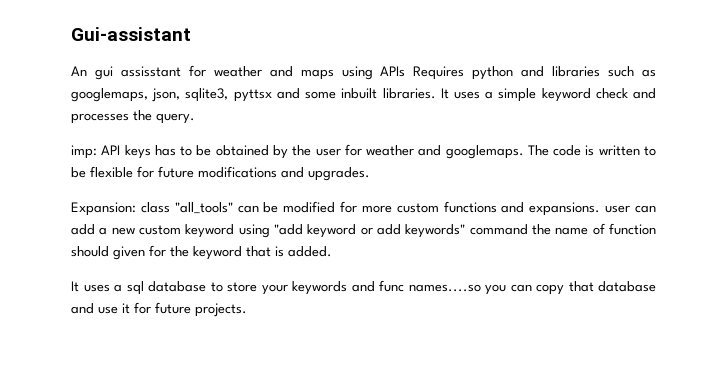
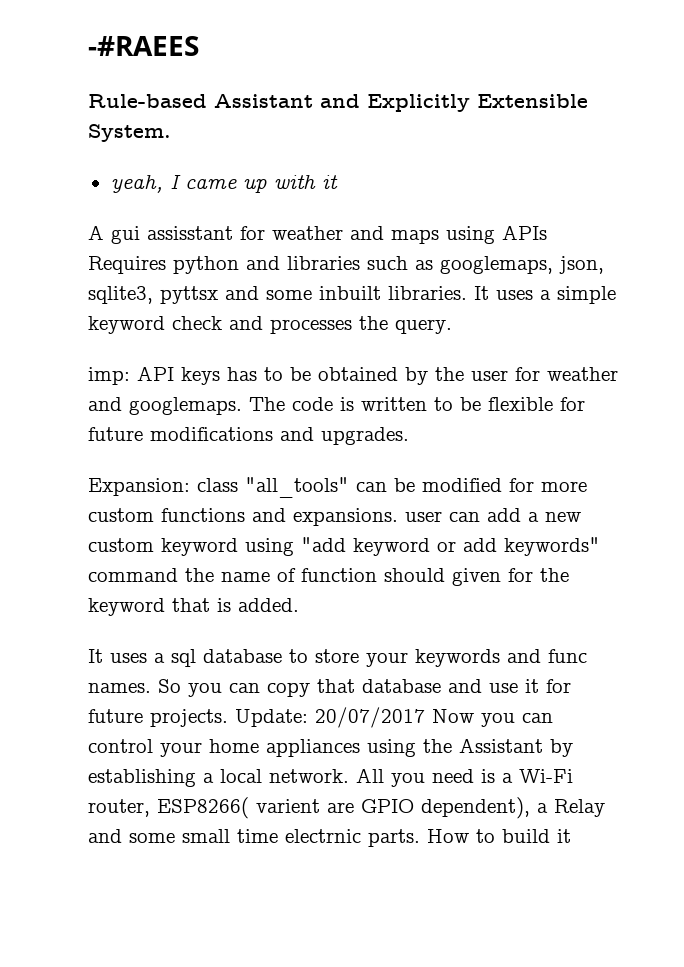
- Gui-assistant
- An gui assisstant for weather and maps using APIs Requires python and libraries such as googlemaps, json, sqlite3, pyttsx and some inbuilt libraries.
+ -#RAEES
+ Rule-based Assistant and Explicitly Extensible System.
+ yeah, I came up with it
+ A gui assisstant for weather and maps using APIs Requires python and libraries such as googlemaps, json, sqlite3, pyttsx and some inbuilt libraries.
- It uses a sql database to store your keywords and func names....so you can copy that database and use it for future projects.
+ It uses a sql database to store your keywords and func names. So you can copy that database and use it for future projects.
+ Update: 20/07/2017 Now you can control your home appliances using the Assistant by establishing a local network. All you need is a Wi-Fi router, ESP8266( varient are GPIO dependent), a Relay and some small time electrnic parts. How to build it

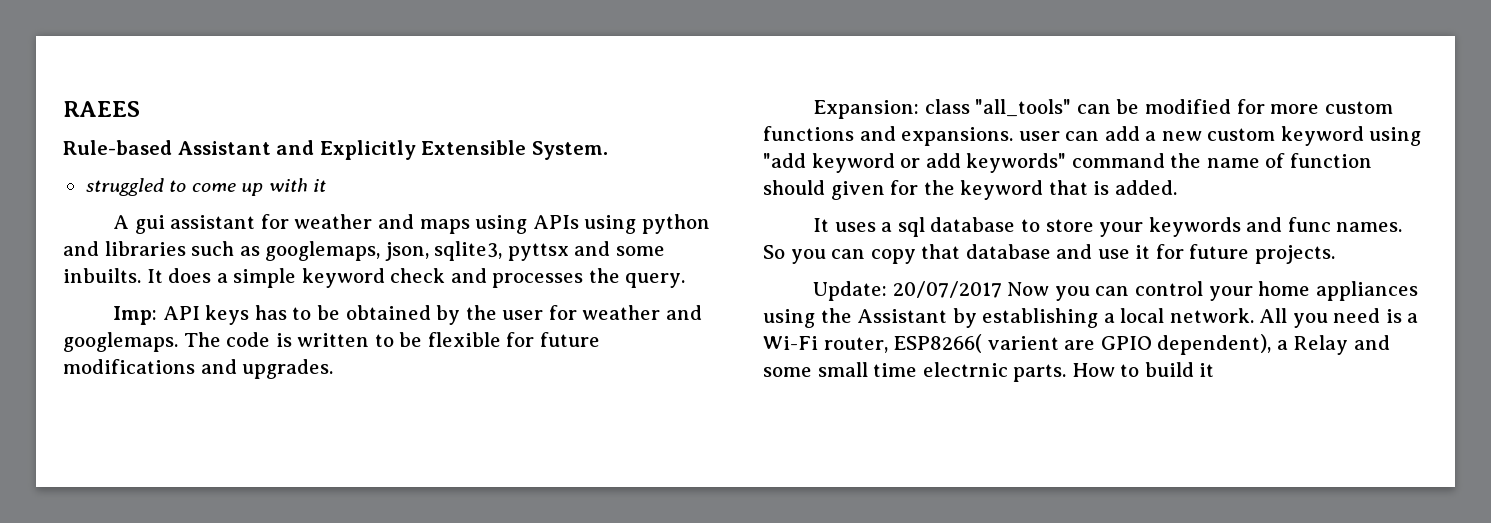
- -#RAEES
+ RAEES
- yeah, I came up with it
+ struggled to come up with it
- A gui assisstant for weather and maps using APIs Requires python and libraries such as googlemaps, json, sqlite3, pyttsx and some inbuilt libraries. It uses a simple keyword check and processes the query.
+ A gui assistant for weather and maps using APIs using python and libraries such as googlemaps, json, sqlite3, pyttsx and some inbuilts. It does a simple keyword check and processes the query.
- imp: API keys has to be obtained by the user for weather and googlemaps.
+ Imp: API keys has to be obtained by the user for weather and googlemaps.
- So you can copy that database and use it for future projects. Update: 20/07/2017 Now you can control your home appliances using the Assistant by establishing a local network.
+ So you can copy that database and use it for future projects.
+ Update: 20/07/2017 Now you can control your home appliances using the Assistant by establishing a local network.

